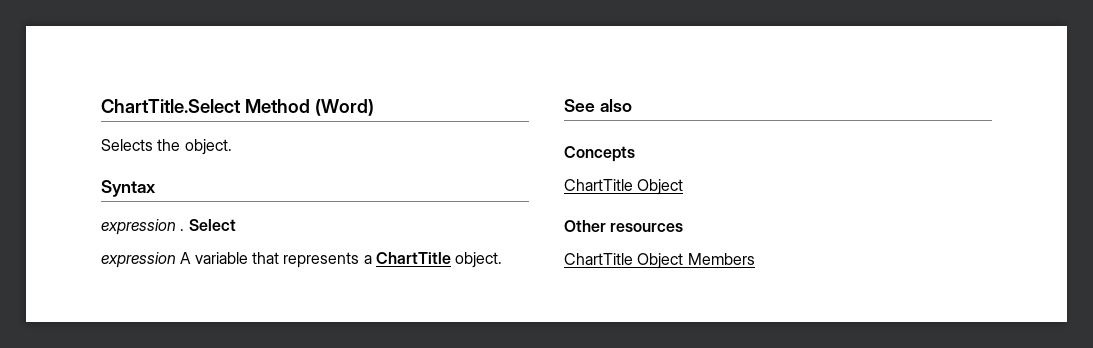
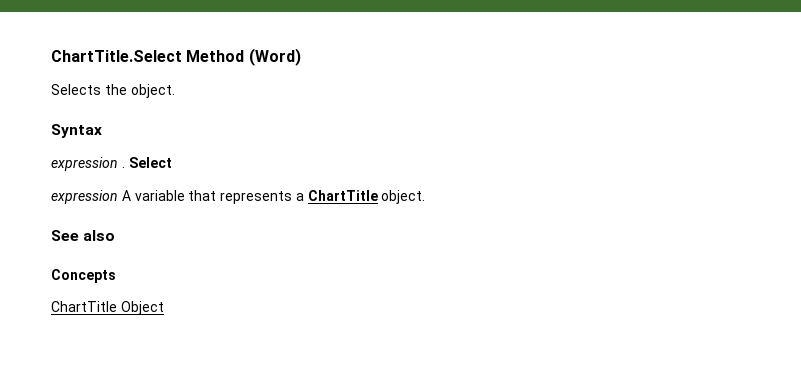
- Other resources
- ChartTitle Object Members

